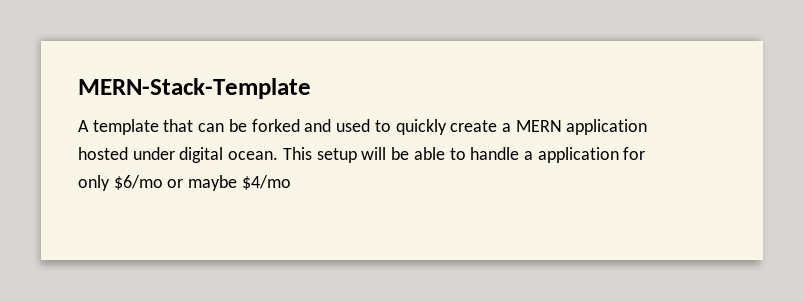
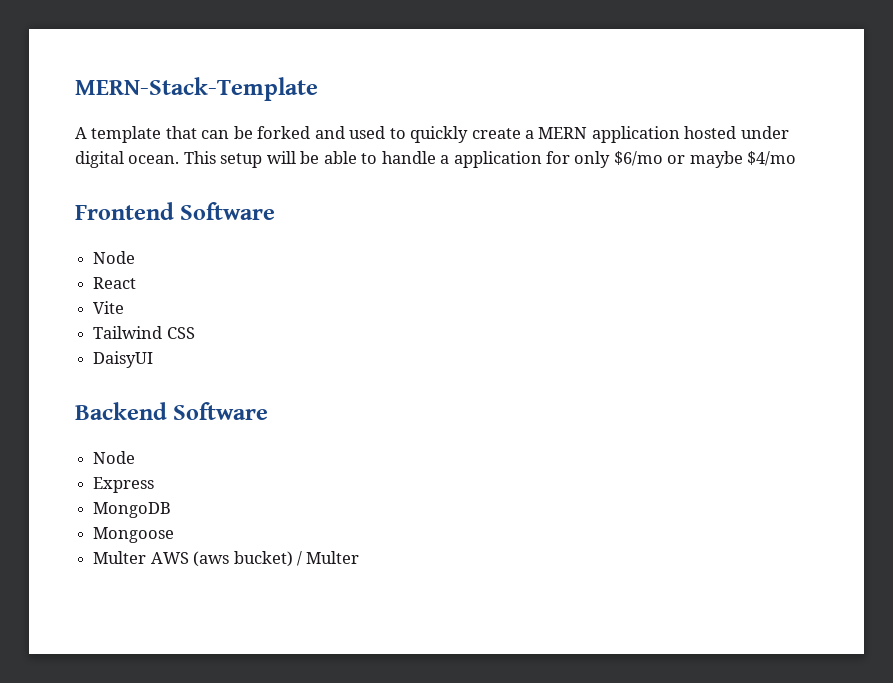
+ Frontend Software
+ Node
+ React
+ Vite
+ Tailwind CSS
+ DaisyUI
+ Backend Software
+ Node
+ Express
+ MongoDB
+ Mongoose
+ Multer AWS (aws bucket) / Multer

